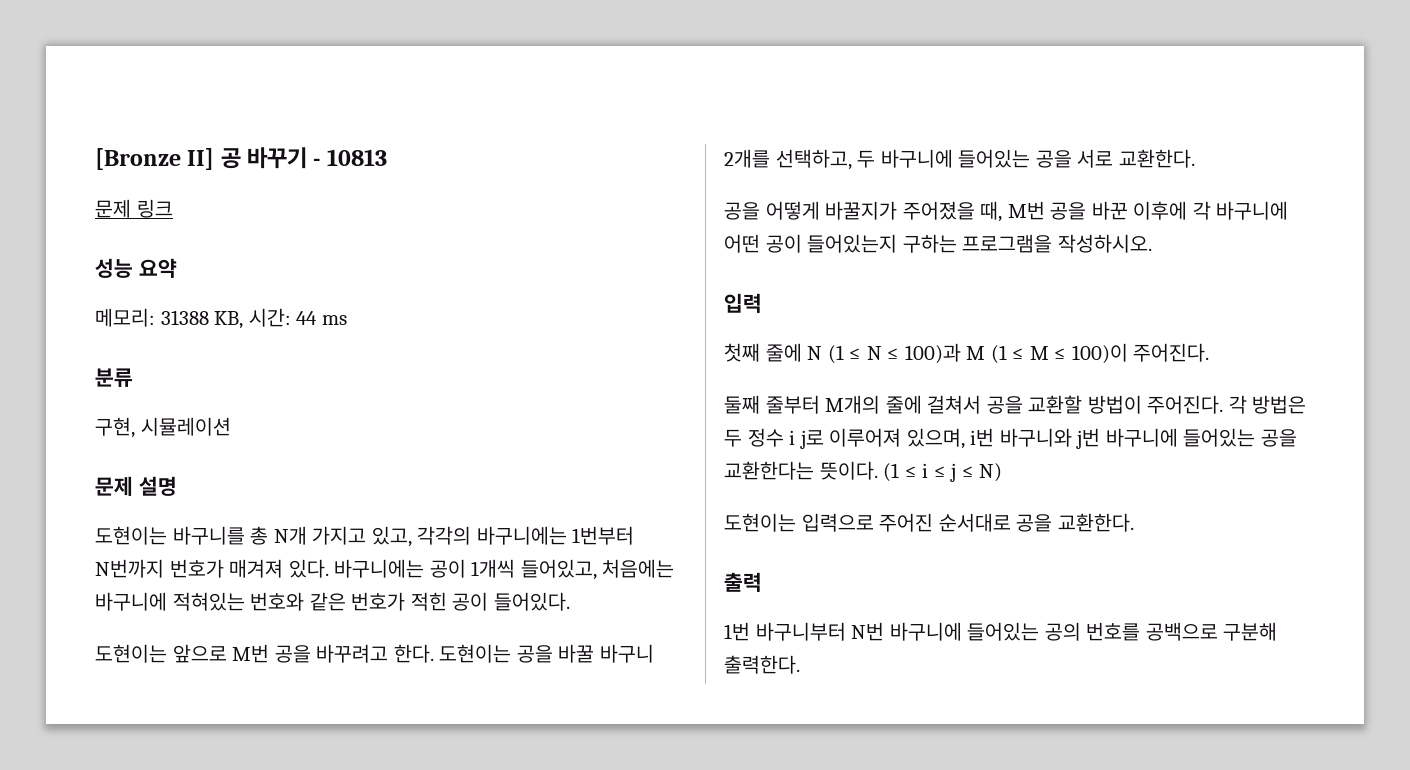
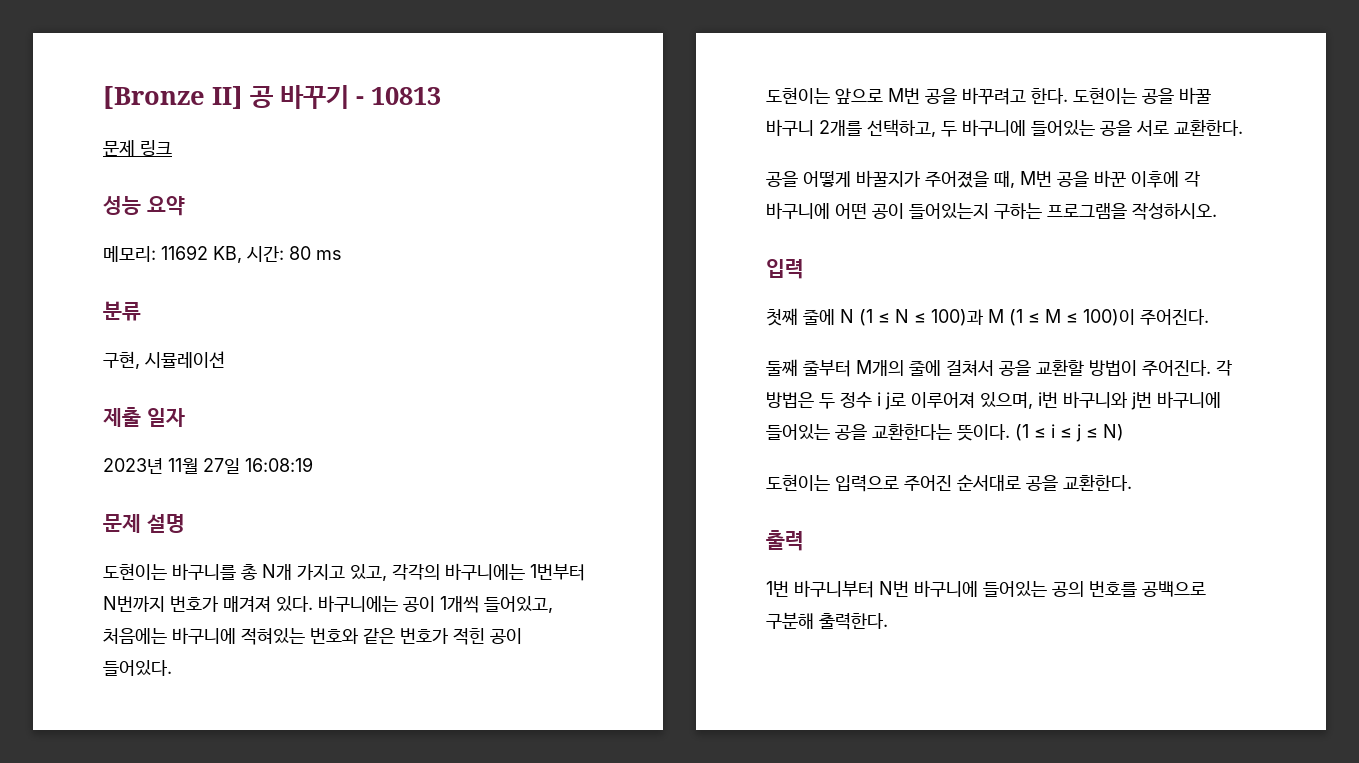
- 메모리: 31388 KB, 시간: 44 ms
+ 메모리: 11692 KB, 시간: 80 ms
+ 제출 일자
+ 2023년 11월 27일 16:08:19

